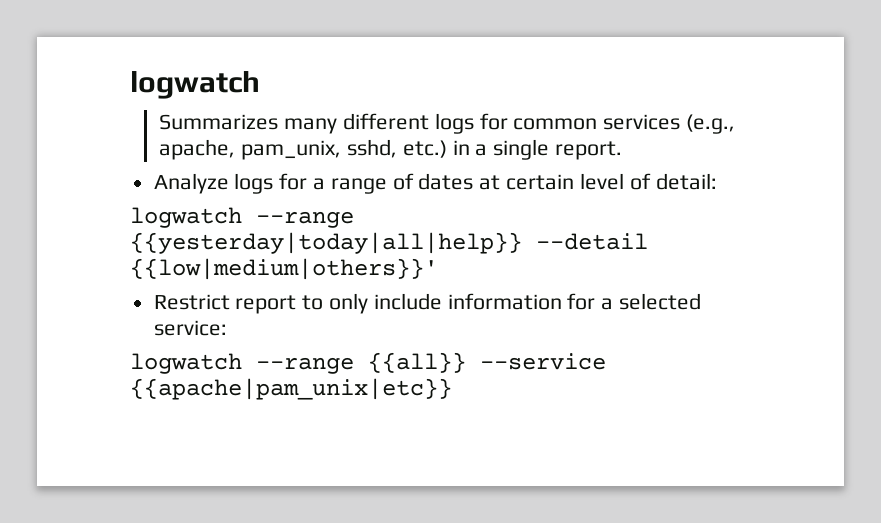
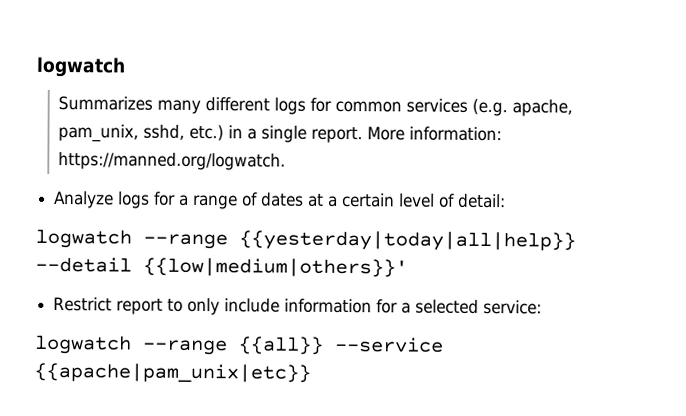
- Summarizes many different logs for common services (e.g., apache, pam_unix, sshd, etc.) in a single report.
+ Summarizes many different logs for common services (e.g. apache, pam_unix, sshd, etc.) in a single report. More information: https://manned.org/logwatch.
- Analyze logs for a range of dates at certain level of detail:
+ Analyze logs for a range of dates at a certain level of detail:

